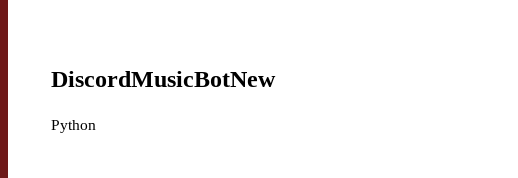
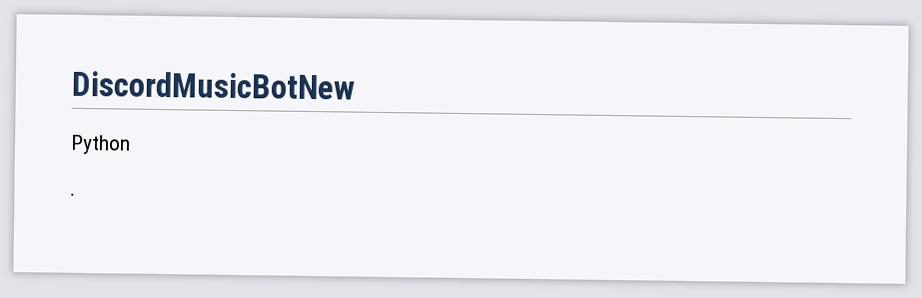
+ .

